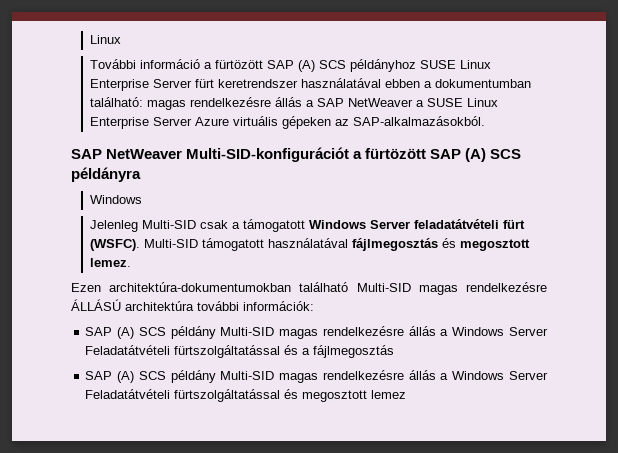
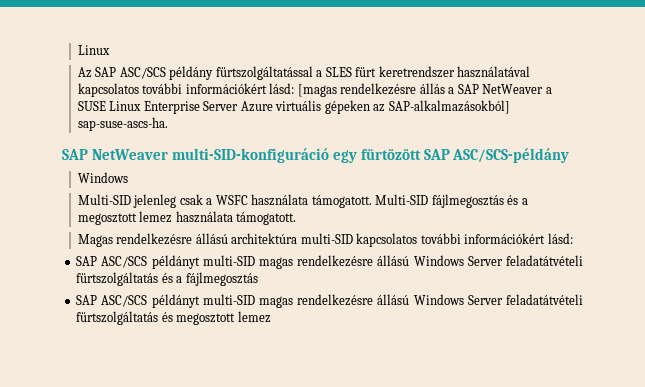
- További információ a fürtözött SAP (A) SCS példányhoz SUSE Linux Enterprise Server fürt keretrendszer használatával ebben a dokumentumban található: magas rendelkezésre állás a SAP NetWeaver a SUSE Linux Enterprise Server Azure virtuális gépeken az SAP-alkalmazásokból.
- SAP NetWeaver Multi-SID-konfigurációt a fürtözött SAP (A) SCS példányra
+ Az SAP ASC/SCS példány fürtszolgáltatással a SLES fürt keretrendszer használatával kapcsolatos további információkért lásd: [magas rendelkezésre állás a SAP NetWeaver a SUSE Linux Enterprise Server Azure virtuális gépeken az SAP-alkalmazásokból] sap-suse-ascs-ha.
+ SAP NetWeaver multi-SID-konfiguráció egy fürtözött SAP ASC/SCS-példány
  Windows
- Jelenleg Multi-SID csak a támogatott Windows Server feladatátvételi fürt (WSFC). Multi-SID támogatott használatával fájlmegosztás és megosztott lemez.
- Ezen architektúra-dokumentumokban található Multi-SID magas rendelkezésre ÁLLÁSÚ architektúra további információk:
- SAP (A) SCS példány Multi-SID magas rendelkezésre állás a Windows Server Feladatátvételi fürtszolgáltatással és a fájlmegosztás
- SAP (A) SCS példány Multi-SID magas rendelkezésre állás a Windows Server Feladatátvételi fürtszolgáltatással és megosztott lemez
+ Multi-SID jelenleg csak a WSFC használata támogatott. Multi-SID fájlmegosztás és a megosztott lemez használata támogatott.
+ Magas rendelkezésre állású architektúra multi-SID kapcsolatos további információkért lásd:
+ SAP ASC/SCS példányt multi-SID magas rendelkezésre állású Windows Server feladatátvételi fürtszolgáltatás és a fájlmegosztás
+ SAP ASC/SCS példányt multi-SID magas rendelkezésre állású Windows Server feladatátvételi fürtszolgáltatás és megosztott lemez

